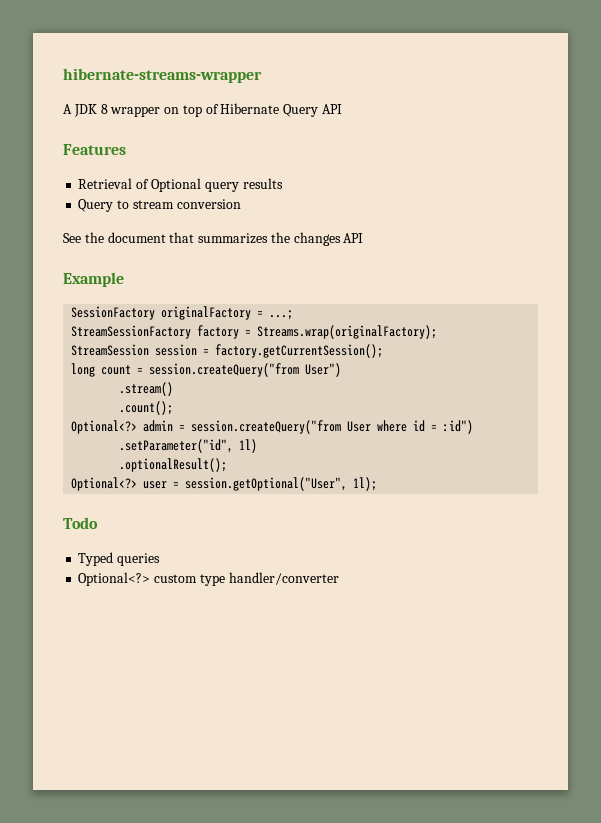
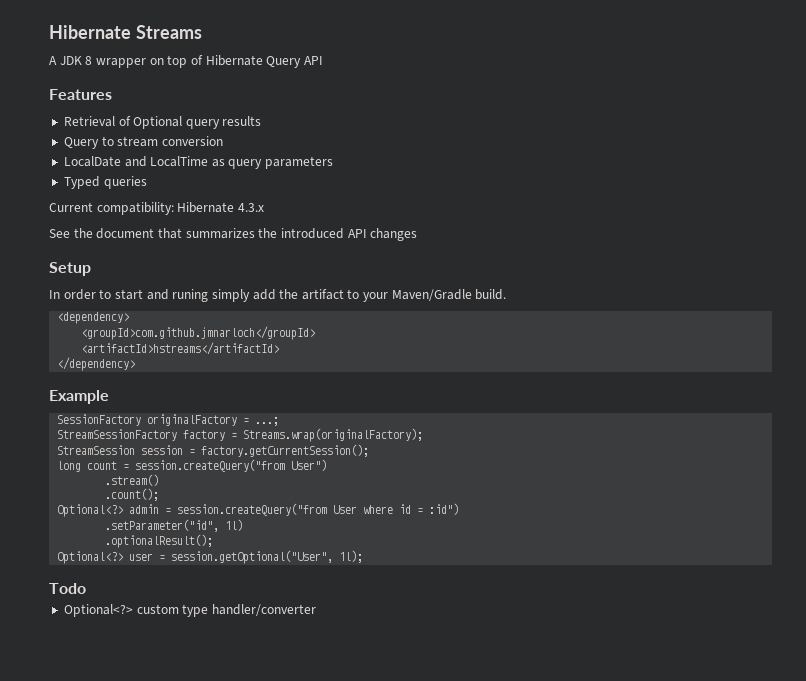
- hibernate-streams-wrapper
+ Hibernate Streams
+ LocalDate and LocalTime as query parameters
+ Typed queries
+ Current compatibility: Hibernate 4.3.x
- See the document that summarizes the changes API
+ See the document that summarizes the introduced API changes
+ Setup
+ In order to start and runing simply add the artifact to your Maven/Gradle build.
+ <dependency>
+ <groupId>com.github.jmnarloch</groupId>
+ <artifactId>hstreams</artifactId>
+ </dependency>
- Typed queries

